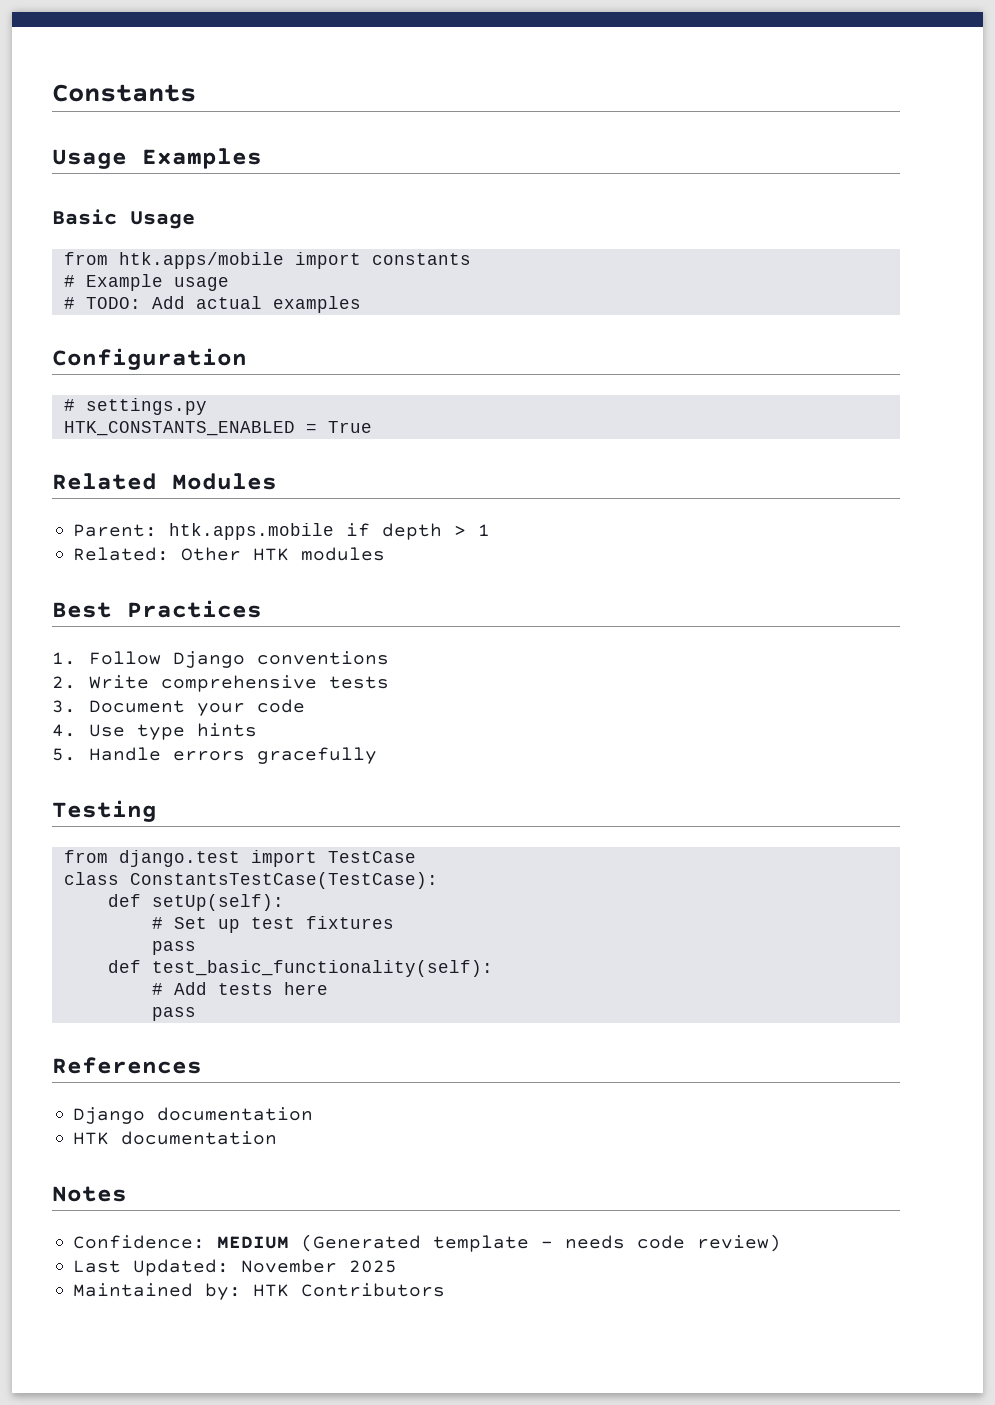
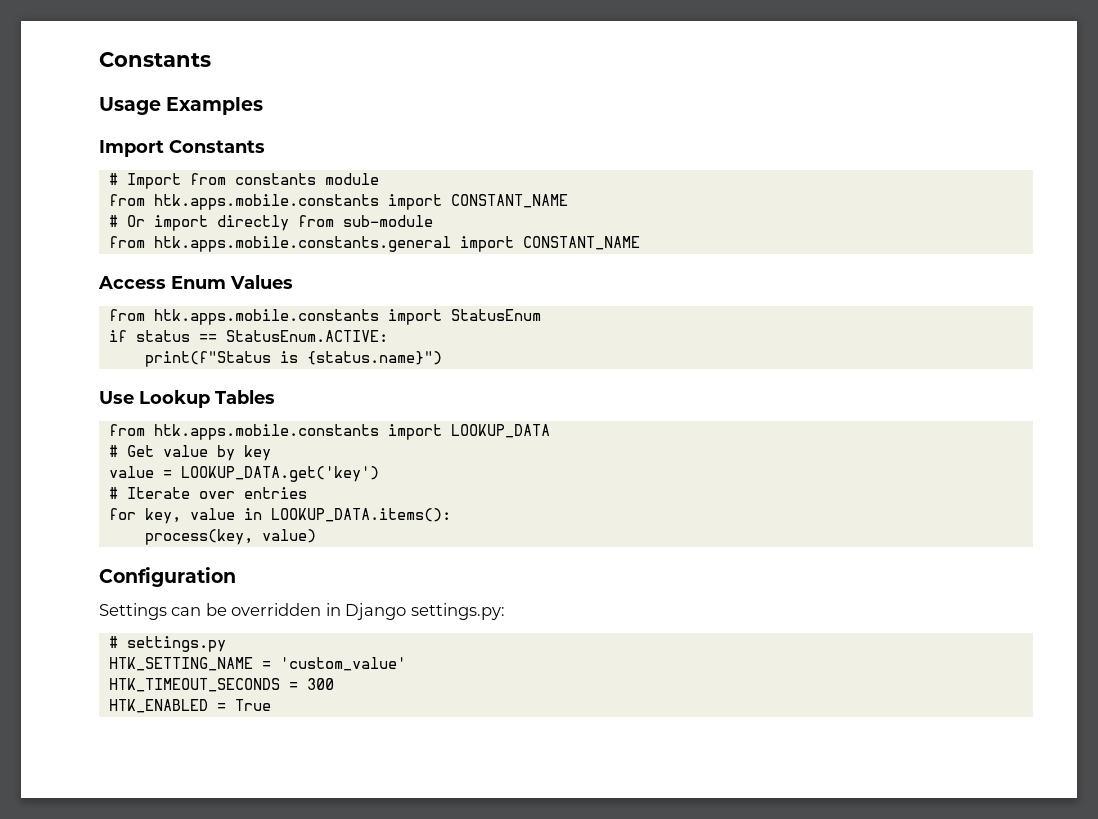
- Basic Usage
- from htk.apps/mobile import constants
- # Example usage
- # TODO: Add actual examples
+ Import Constants
+ # Import from constants module
+ from htk.apps.mobile.constants import CONSTANT_NAME
+ # Or import directly from sub-module
+ from htk.apps.mobile.constants.general import CONSTANT_NAME
+ Access Enum Values
+ from htk.apps.mobile.constants import StatusEnum
+ if status == StatusEnum.ACTIVE:
+ print(f"Status is {status.name}")
+ Use Lookup Tables
+ from htk.apps.mobile.constants import LOOKUP_DATA
+ # Get value by key
+ value = LOOKUP_DATA.get('key')
+ # Iterate over entries
+ for key, value in LOOKUP_DATA.items():
+ process(key, value)
  Configuration
+ Settings can be overridden in Django settings.py:
  # settings.py
- HTK_CONSTANTS_ENABLED = True
- Related Modules
- Parent: htk.apps.mobile if depth > 1
- Related: Other HTK modules
- Best Practices
- 1. Follow Django conventions
- 2. Write comprehensive tests
- 3. Document your code
- 4. Use type hints
- 5. Handle errors gracefully
- Testing
- from django.test import TestCase
- class ConstantsTestCase(TestCase):
- def setUp(self):
- # Set up test fixtures
- pass
- def test_basic_functionality(self):
- # Add tests here
- pass
- References
- Django documentation
- HTK documentation
- Notes
- Confidence: MEDIUM (Generated template - needs code review)
- Last Updated: November 2025
- Maintained by: HTK Contributors
+ HTK_SETTING_NAME = 'custom_value'
+ HTK_TIMEOUT_SECONDS = 300
+ HTK_ENABLED = True

